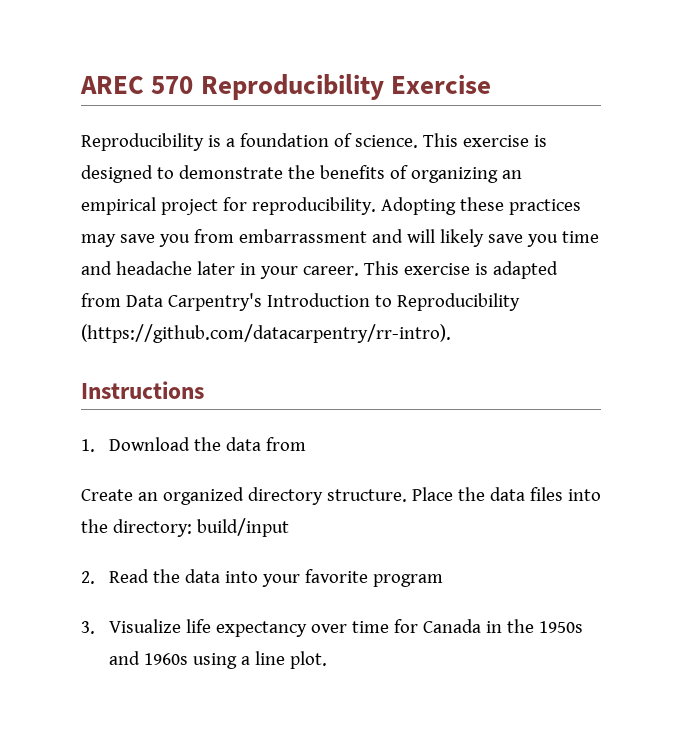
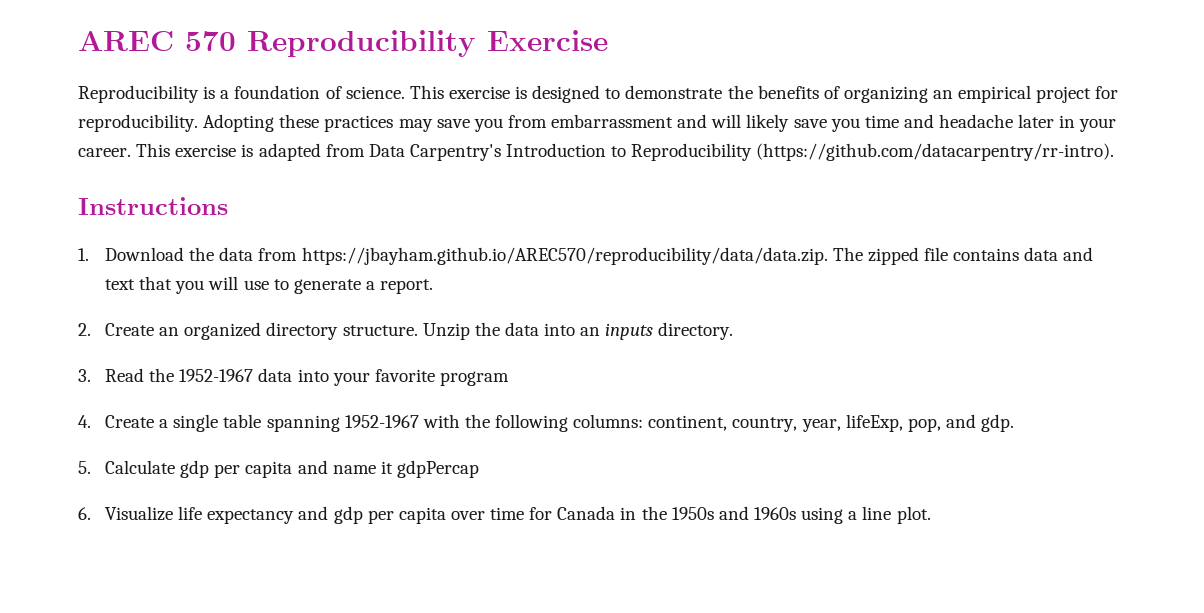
- 1. Download the data from
- Create an organized directory structure.
+ 1. Download the data from https://jbayham.github.io/AREC570/reproducibility/data/data.zip. The zipped file contains data and text that you will use to generate a report.
+ 2. Create an organized directory structure.
- Place the data files into the directory: build/input
- 2. Read the data into your favorite program
+ Unzip the data into an inputs directory.
+ 3. Read the 1952-1967 data into your favorite program
- 3. Visualize life expectancy over time for Canada in the 1950s and 1960s using a line plot.
+ 4. Create a single table spanning 1952-1967 with the following columns: continent, country, year, lifeExp, pop, and gdp.
+ 5. Calculate gdp per capita and name it gdpPercap
+ 6. Visualize life expectancy and gdp per capita over time for Canada in the 1950s and 1960s using a line plot.

